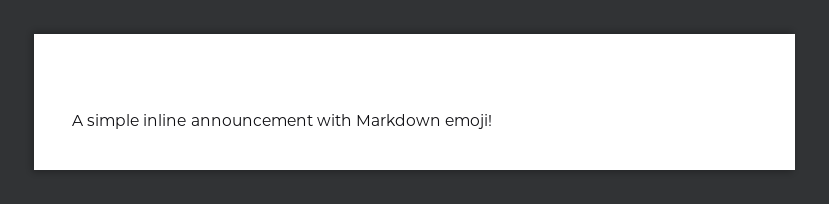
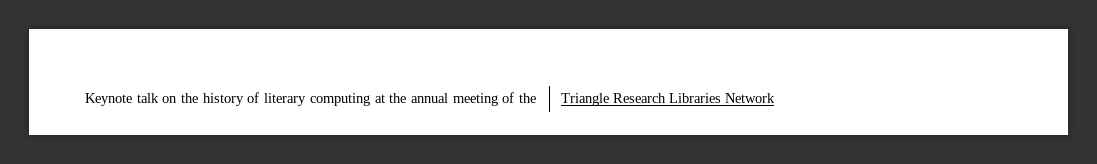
- A simple inline announcement with Markdown emoji!
+ Keynote talk on the history of literary computing at the annual meeting of the Triangle Research Libraries Network

